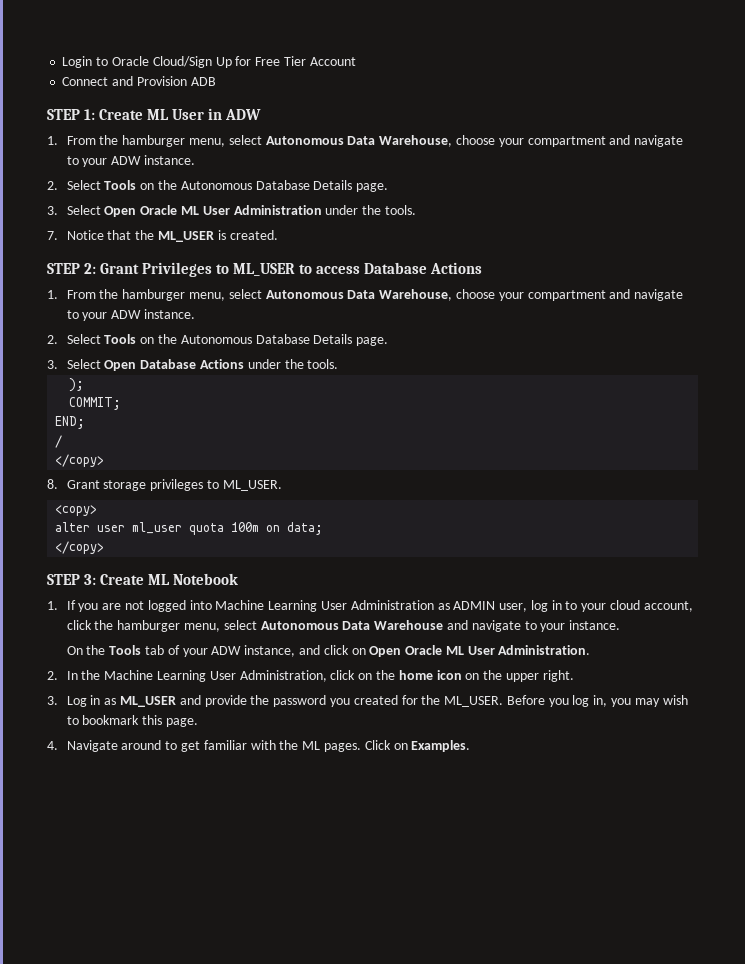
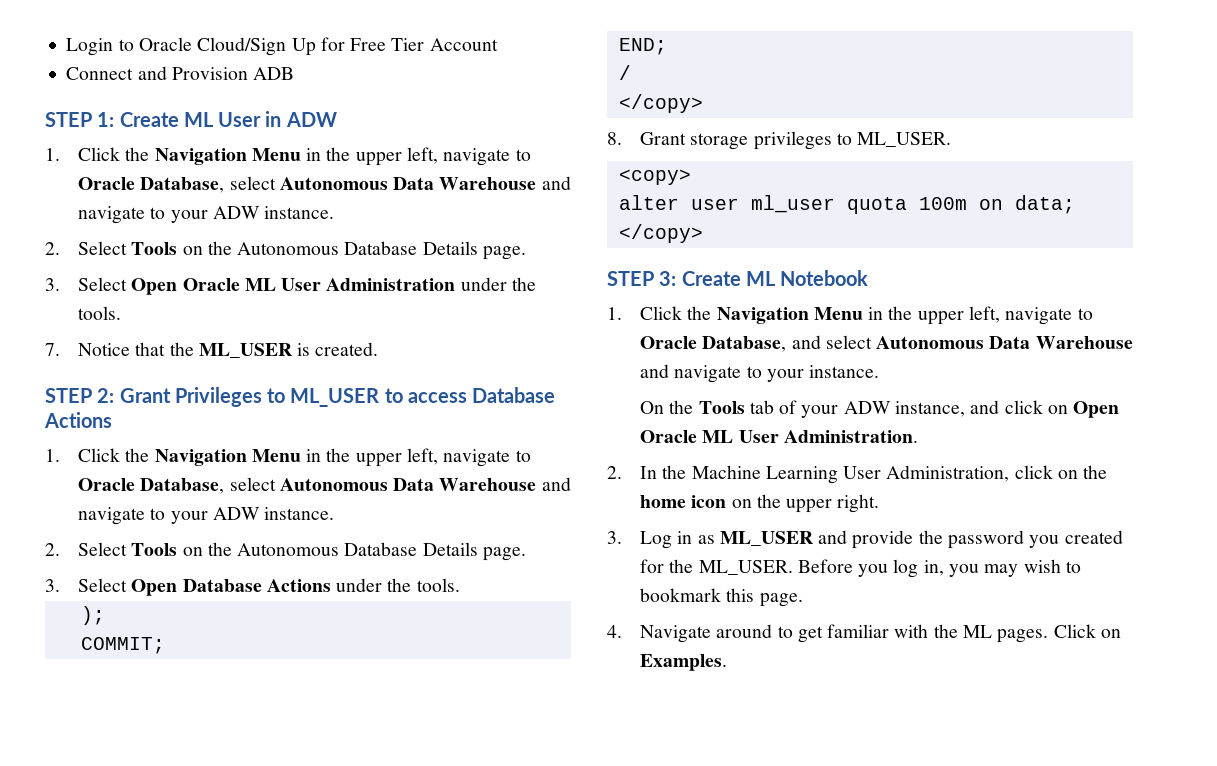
  STEP 1: Create ML User in ADW
- 1. From the hamburger menu, select Autonomous Data Warehouse, choose your compartment and navigate to your ADW instance.
+ 1. Click the Navigation Menu in the upper left, navigate to Oracle Database, select Autonomous Data Warehouse and navigate to your ADW instance.
  STEP 2: Grant Privileges to ML_USER to access Database Actions
- 1. From the hamburger menu, select Autonomous Data Warehouse, choose your compartment and navigate to your ADW instance.
+ 1. Click the Navigation Menu in the upper left, navigate to Oracle Database, select Autonomous Data Warehouse and navigate to your ADW instance.
- 1. If you are not logged into Machine Learning User Administration as ADMIN user, log in to your cloud account, click the hamburger menu, select Autonomous Data Warehouse and navigate to your instance.
+ 1. Click the Navigation Menu in the upper left, navigate to Oracle Database, and select Autonomous Data Warehouse and navigate to your instance.

